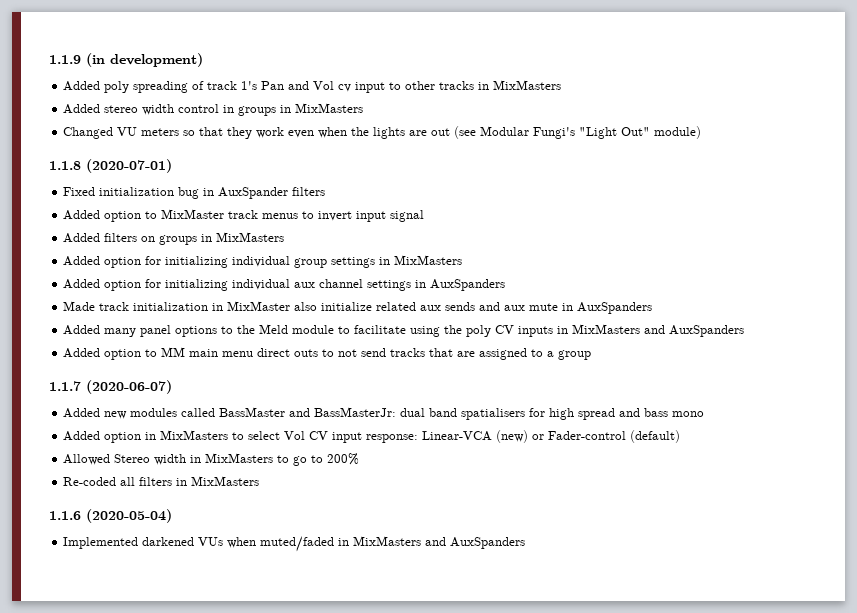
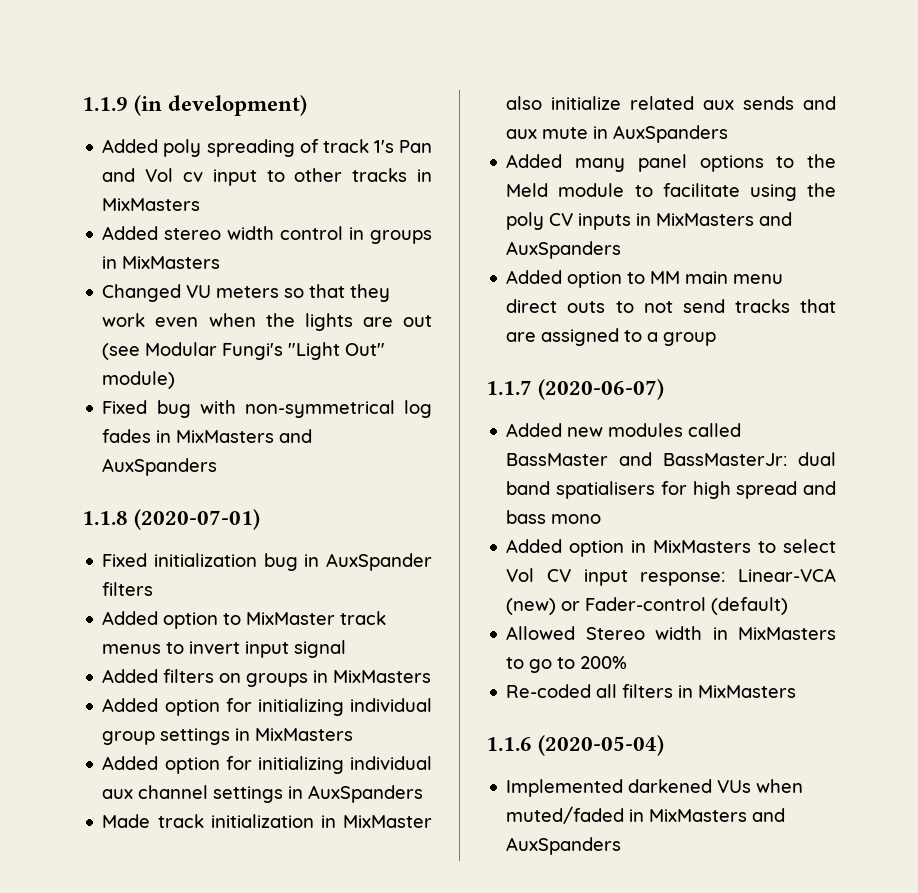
+ Fixed bug with non-symmetrical log fades in MixMasters and AuxSpanders

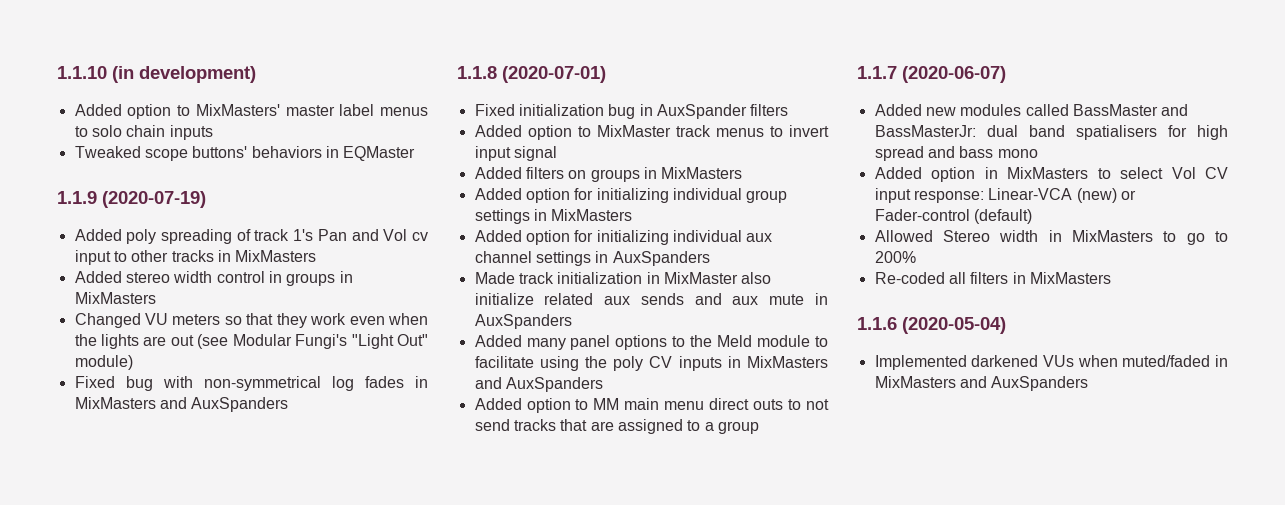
- 1.1.9 (in development)
+ 1.1.10 (in development)
+ Added option to MixMasters' master label menus to solo chain inputs
+ Tweaked scope buttons' behaviors in EQMaster
+ 1.1.9 (2020-07-19)

